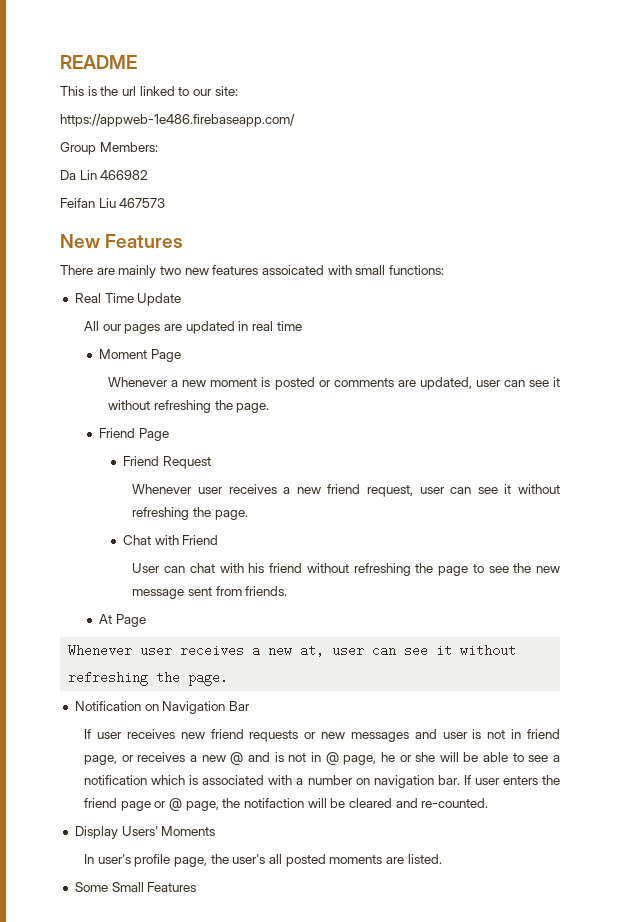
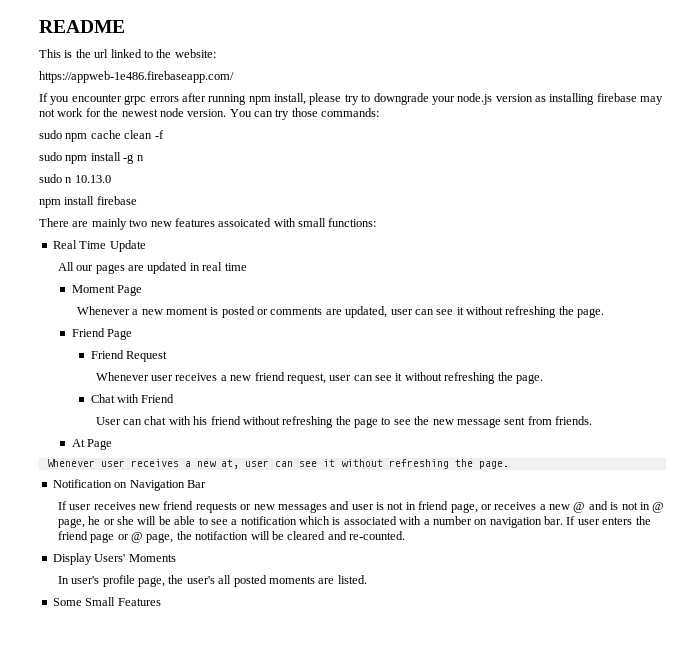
- This is the url linked to our site:
+ This is the url linked to the website:
- Group Members:
- Da Lin 466982
- Feifan Liu 467573
- New Features
+ If you encounter grpc errors after running npm install, please try to downgrade your node.js version as installing firebase may not work for the newest node version. You can try those commands:
+ sudo npm cache clean -f
+ sudo npm install -g n
+ sudo n 10.13.0
+ npm install firebase

